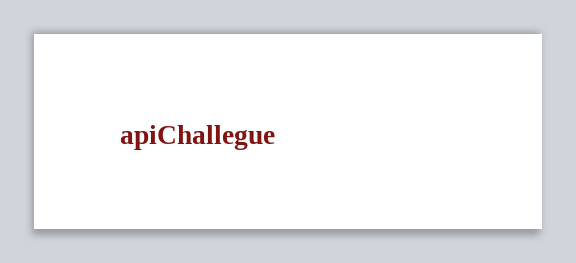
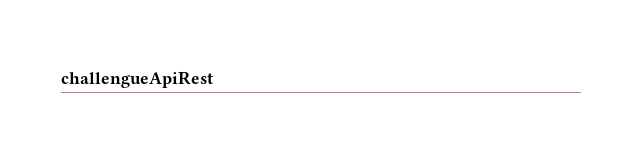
- apiChallegue
+ challengueApiRest

